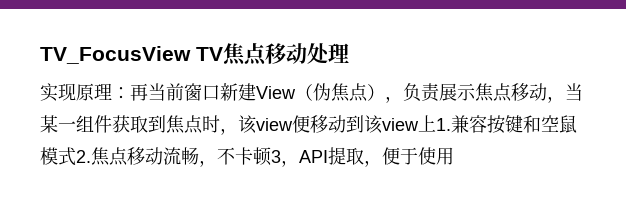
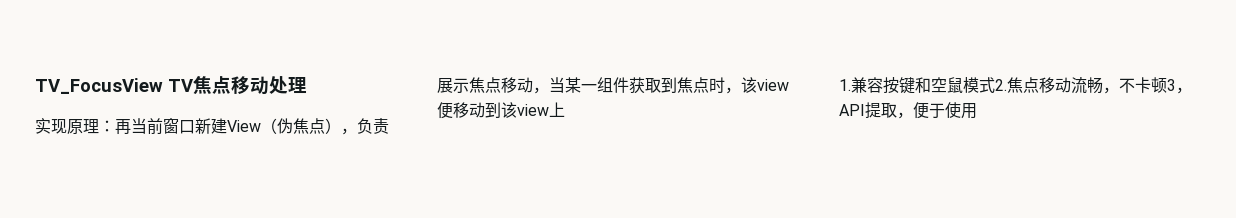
- 实现原理：再当前窗口新建View（伪焦点），负责展示焦点移动，当某一组件获取到焦点时，该view便移动到该view上1.兼容按键和空鼠模式2.焦点移动流畅，不卡顿3，API提取，便于使用
+ 实现原理：再当前窗口新建View（伪焦点），负责展示焦点移动，当某一组件获取到焦点时，该view便移动到该view上
+ 1.兼容按键和空鼠模式2.焦点移动流畅，不卡顿3，API提取，便于使用

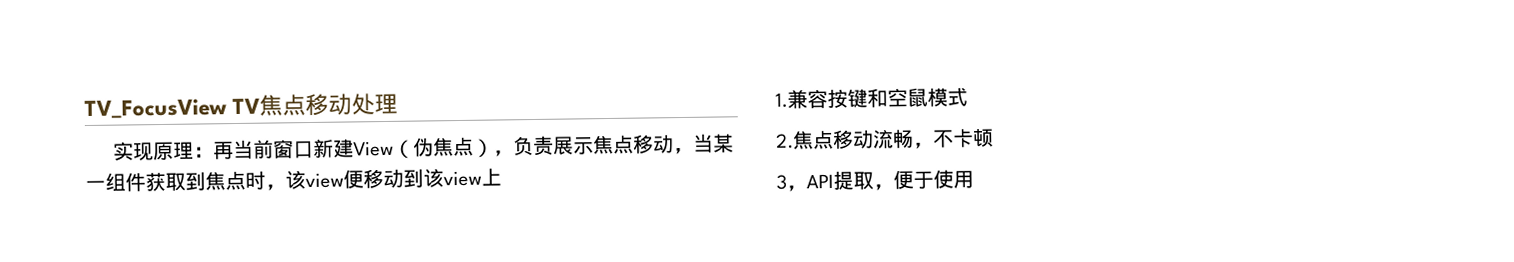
- 1.兼容按键和空鼠模式2.焦点移动流畅，不卡顿3，API提取，便于使用
+ 1.兼容按键和空鼠模式
+ 2.焦点移动流畅，不卡顿
+ 3，API提取，便于使用

